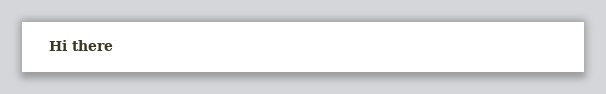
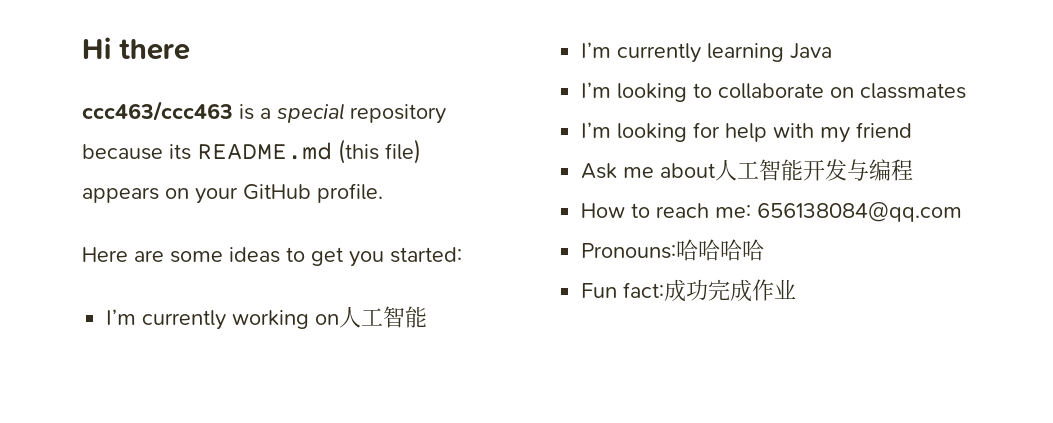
+ ccc463/ccc463 is a special repository because its README.md (this file) appears on your GitHub profile.
+ Here are some ideas to get you started:
+ I’m currently working on人工智能
+ I’m currently learning Java
+ I’m looking to collaborate on classmates
+ I’m looking for help with my friend
+ Ask me about人工智能开发与编程
+ How to reach me: 656138084@qq.com
+ Pronouns:哈哈哈哈
+ Fun fact:成功完成作业

